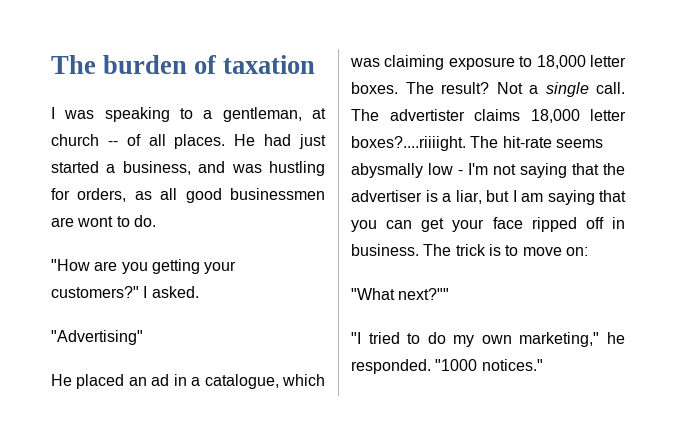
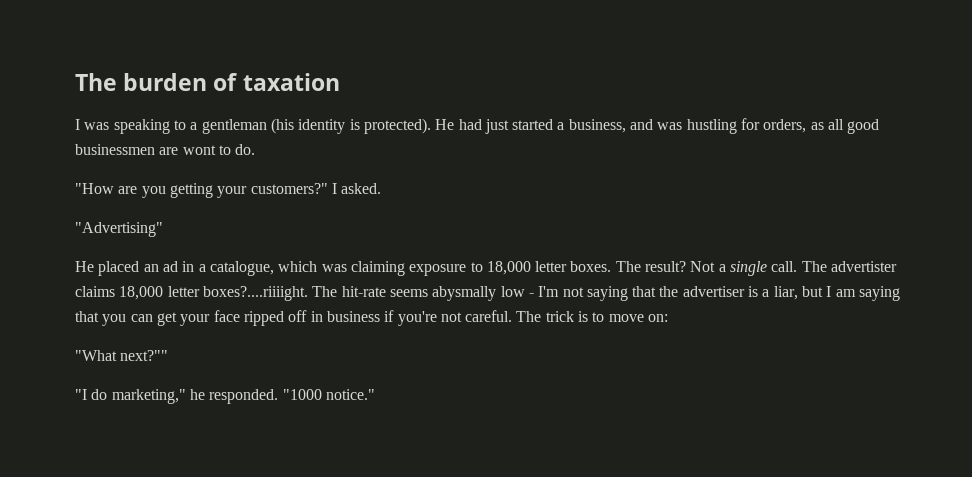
- I was speaking to a gentleman, at church -- of all places.
+ I was speaking to a gentleman (his identity is protected).
- The advertister claims 18,000 letter boxes?....riiiight. The hit-rate seems abysmally low - I'm not saying that the advertiser is a liar, but I am saying that you can get your face ripped off in business.
+ The advertister claims 18,000 letter boxes?....riiiight. The hit-rate seems abysmally low - I'm not saying that the advertiser is a liar, but I am saying that you can get your face ripped off in business if you're not careful.
- "I tried to do my own marketing," he responded.
+ "I do marketing," he responded.
- "1000 notices."
+ "1000 notice."

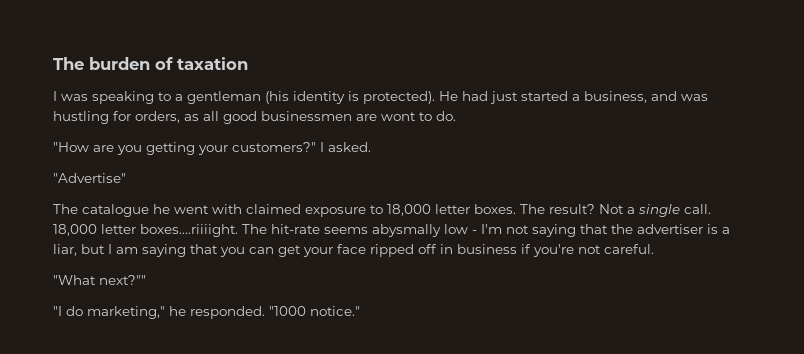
- "Advertising"
- He placed an ad in a catalogue, which was claiming exposure to 18,000 letter boxes.
+ "Advertise"
+ The catalogue he went with claimed exposure to 18,000 letter boxes.
- The advertister claims 18,000 letter boxes?....riiiight. The hit-rate seems abysmally low - I'm not saying that the advertiser is a liar, but I am saying that you can get your face ripped off in business if you're not careful. The trick is to move on:
+ 18,000 letter boxes....riiiight. The hit-rate seems abysmally low - I'm not saying that the advertiser is a liar, but I am saying that you can get your face ripped off in business if you're not careful.

